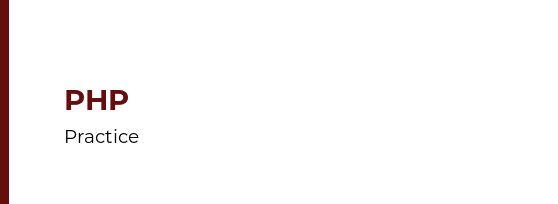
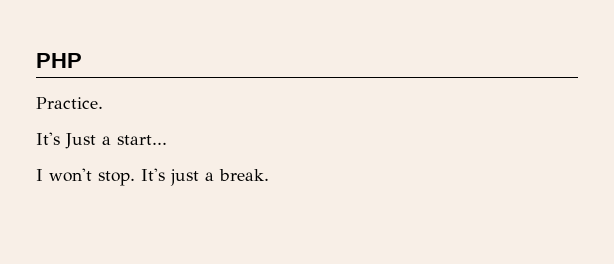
- Practice
+ Practice.
+ It's Just a start...
+ I won't stop. It's just a break.

